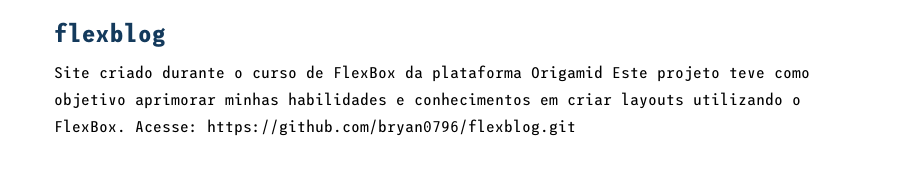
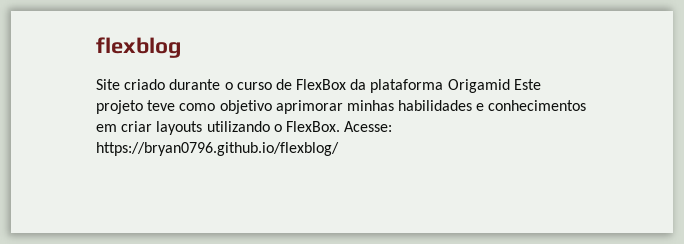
- Acesse: https://github.com/bryan0796/flexblog.git
+ Acesse: https://bryan0796.github.io/flexblog/

